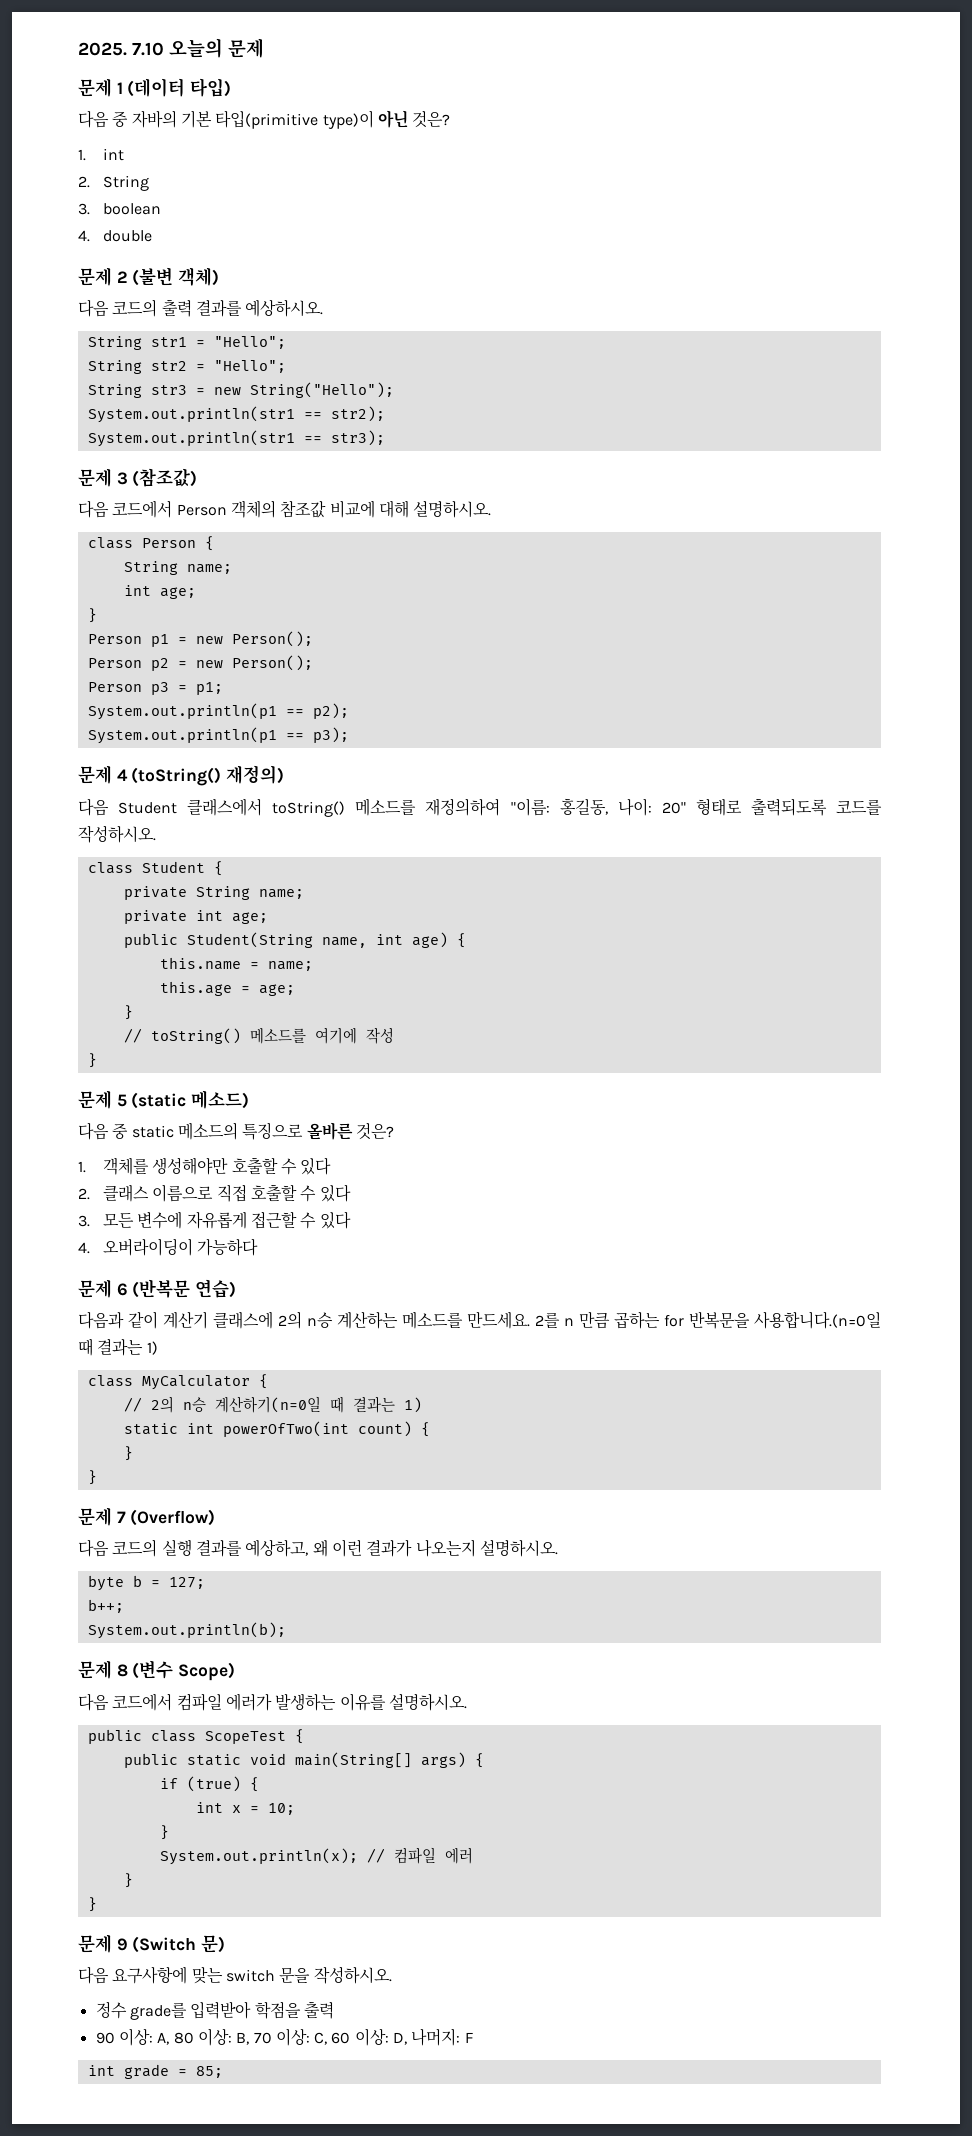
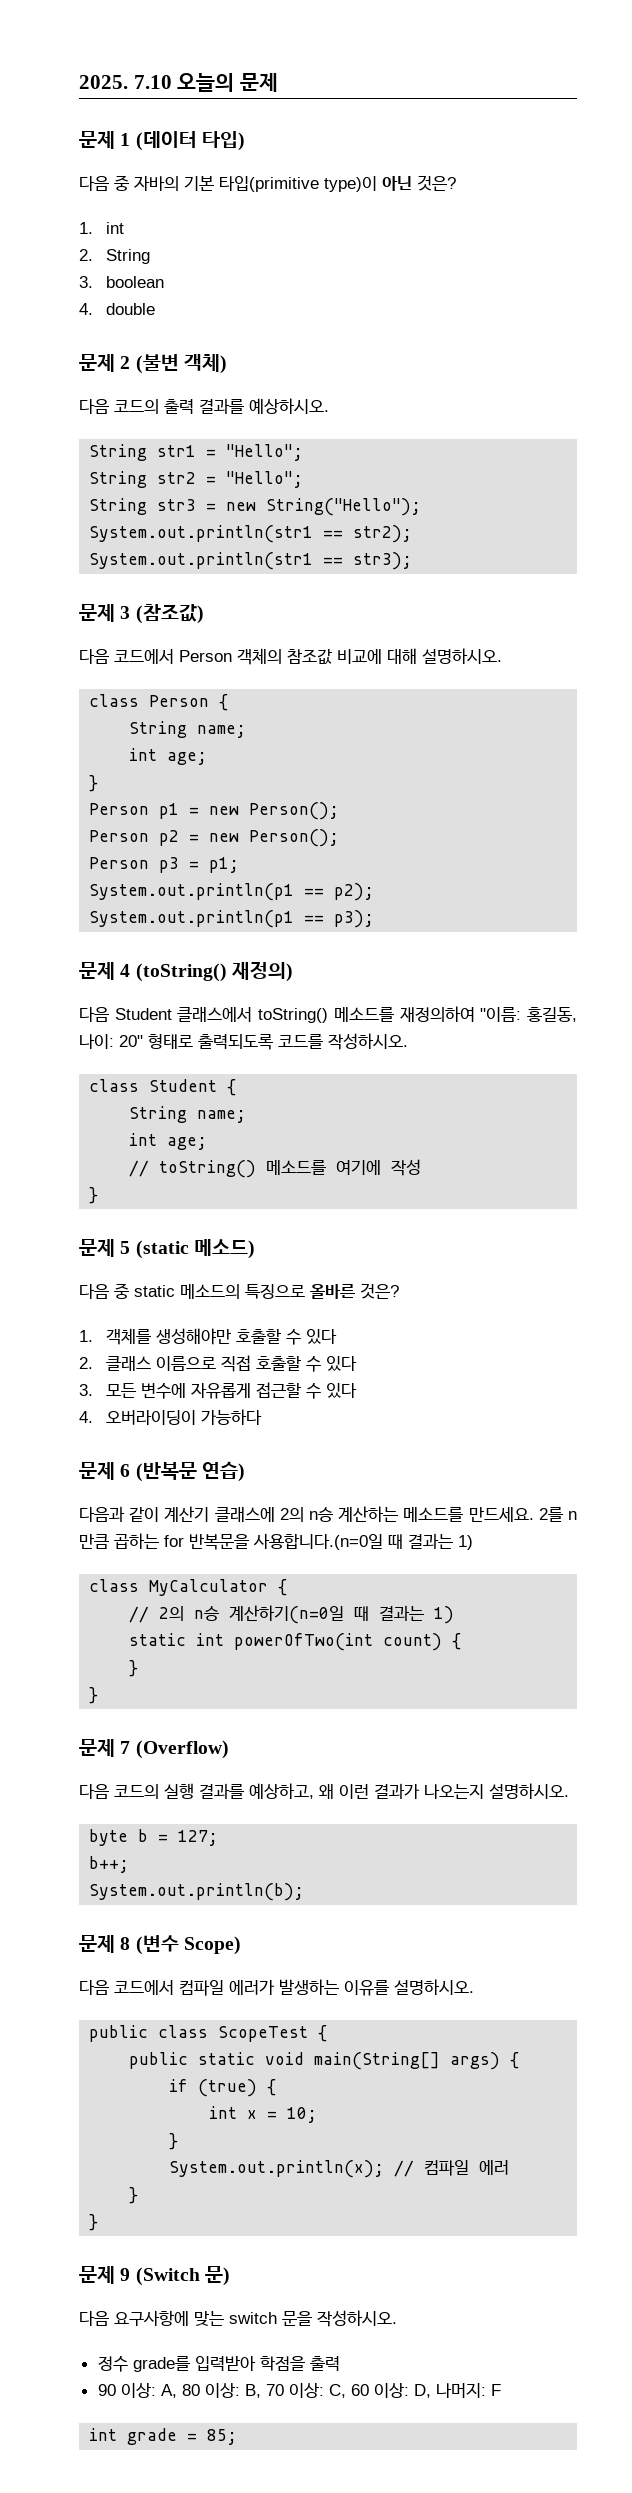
  class Student {
- private String name;
- private int age;
- public Student(String name, int age) {
- this.name = name;
- this.age = age;
- }
+ String name;
+ int age;

